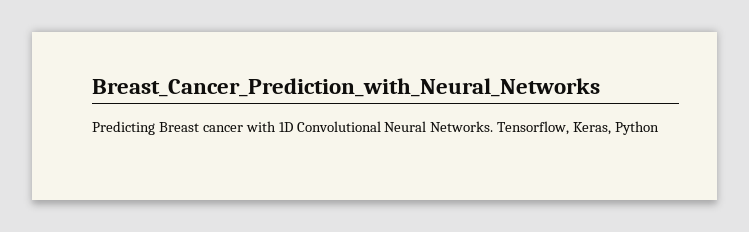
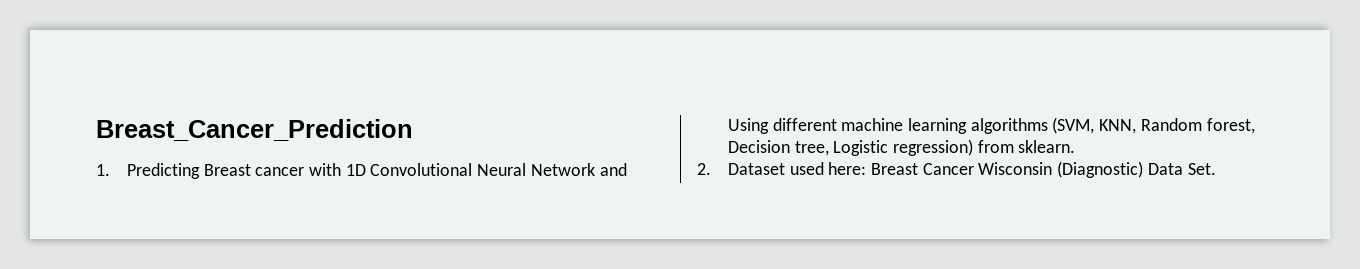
- Breast_Cancer_Prediction_with_Neural_Networks
- Predicting Breast cancer with 1D Convolutional Neural Networks. Tensorflow, Keras, Python
+ Breast_Cancer_Prediction
+ 1. Predicting Breast cancer with 1D Convolutional Neural Network and Using different machine learning algorithms (SVM, KNN, Random forest, Decision tree, Logistic regression) from sklearn.
+ 2. Dataset used here: Breast Cancer Wisconsin (Diagnostic) Data Set.

